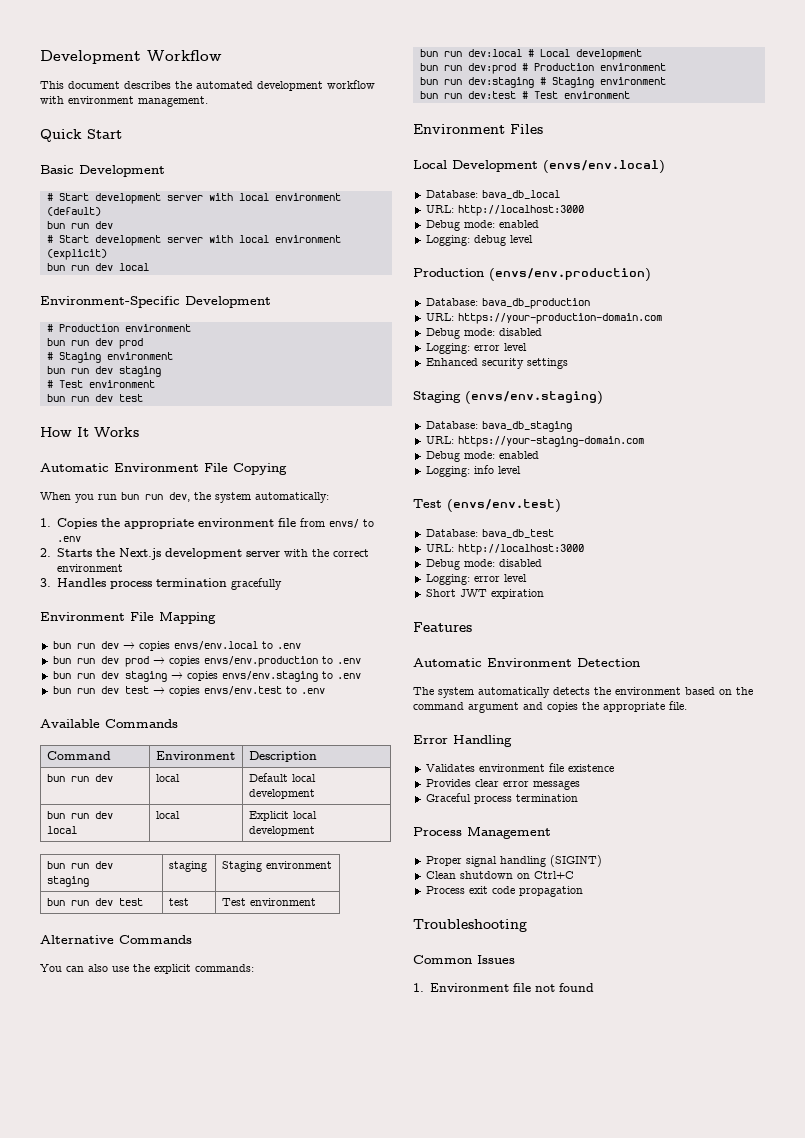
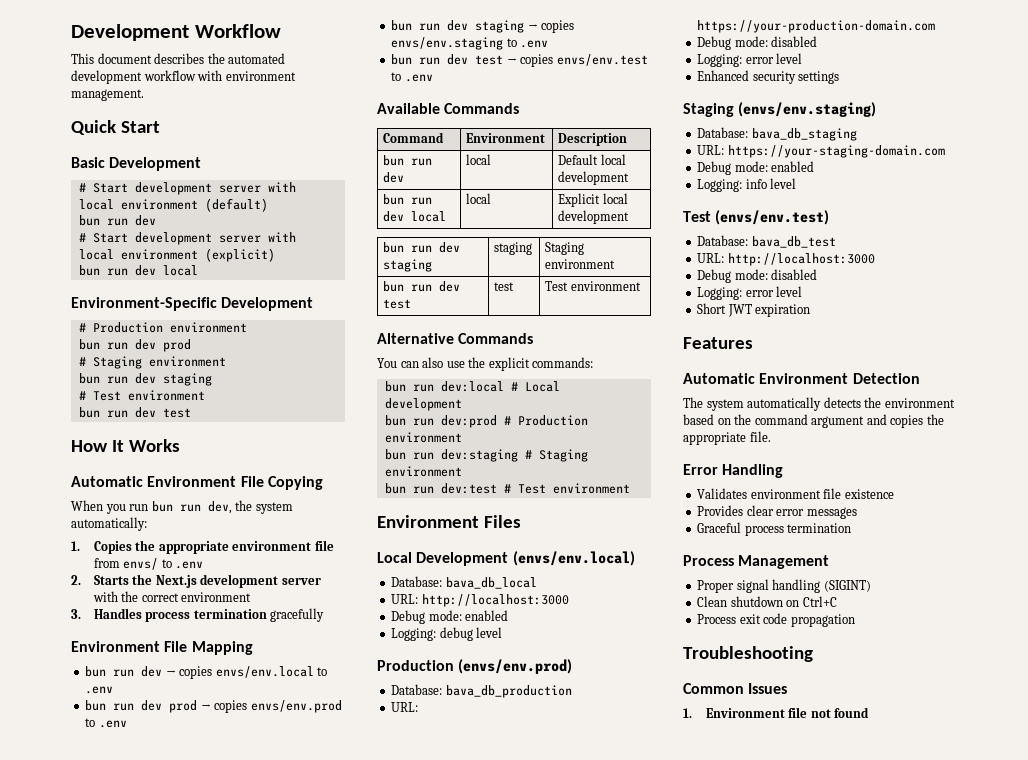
- bun run dev prod → copies envs/env.production to .env
+ bun run dev prod → copies envs/env.prod to .env
- Production (envs/env.production)
+ Production (envs/env.prod)

